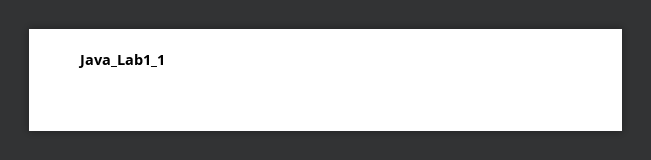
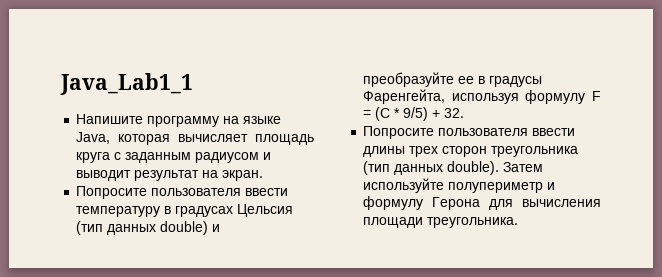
+ Напишите программу на языке Java, которая вычисляет площадь круга с заданным радиусом и выводит результат на экран.
+ Попросите пользователя ввести температуру в градусах Цельсия (тип данных double) и преобразуйте ее в градусы Фаренгейта, используя формулу F = (C * 9/5) + 32.
+ Попросите пользователя ввести длины трех сторон треугольника (тип данных double). Затем используйте полупериметр и формулу Герона для вычисления площади треугольника.

